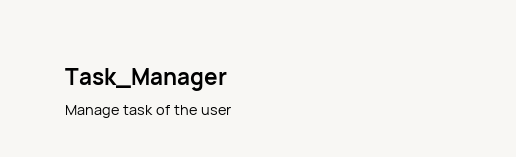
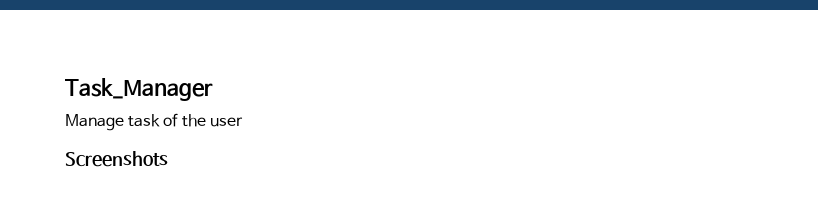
+ Screenshots

